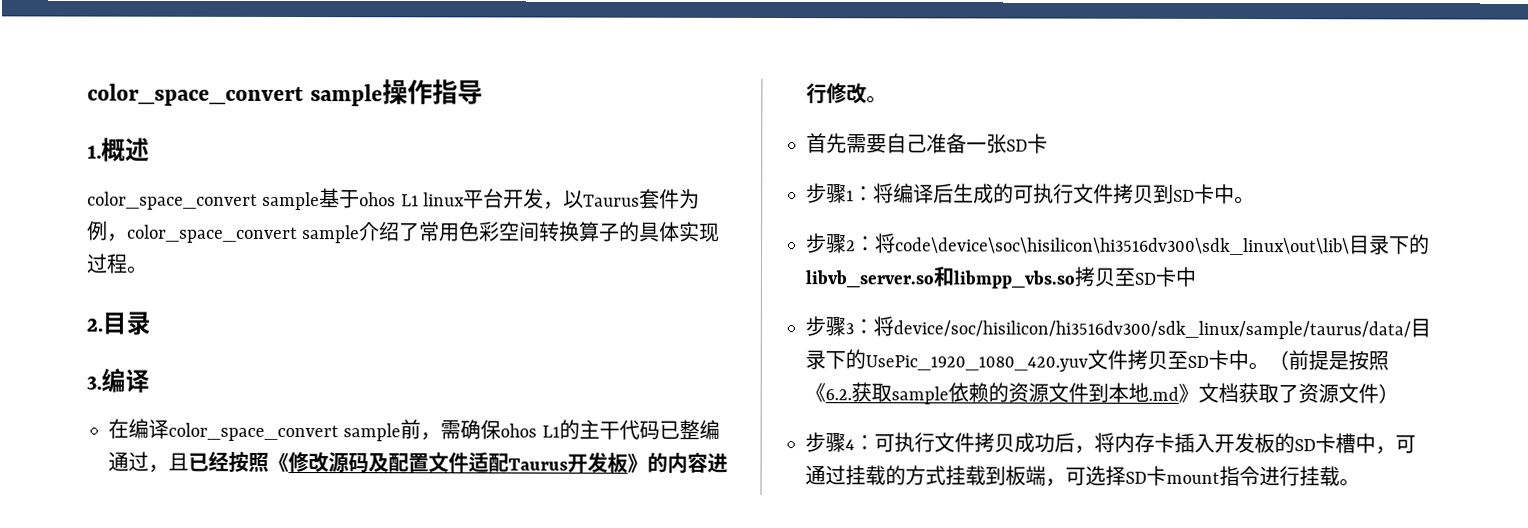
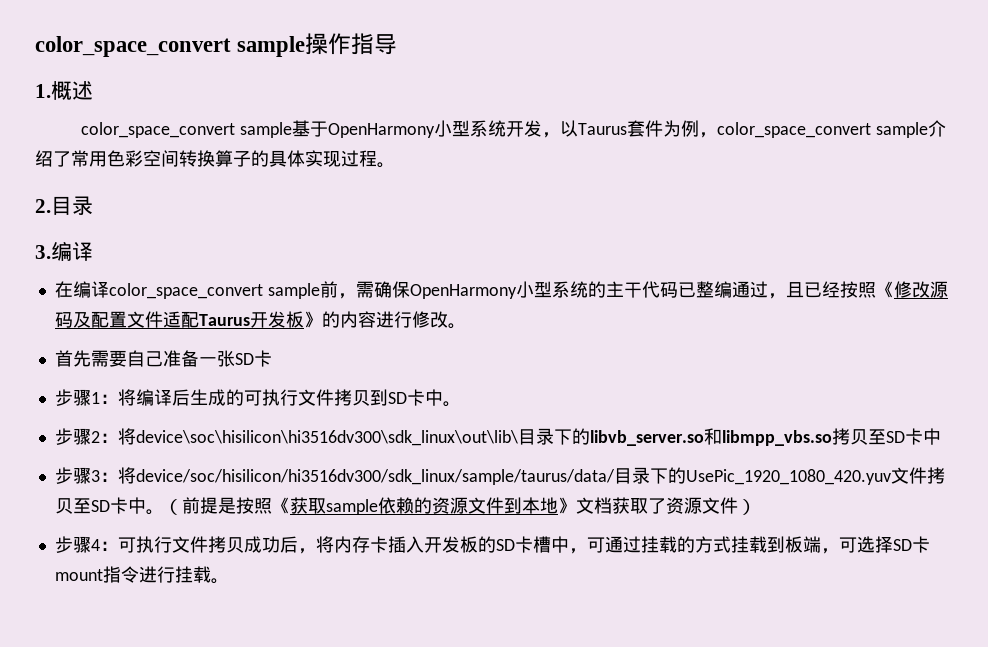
- color_space_convert sample基于ohos L1 linux平台开发，以Taurus套件为例，color_space_convert sample介绍了常用色彩空间转换算子的具体实现过程。
+ color_space_convert sample基于OpenHarmony小型系统开发，以Taurus套件为例，color_space_convert sample介绍了常用色彩空间转换算子的具体实现过程。
- 在编译color_space_convert sample前，需确保ohos L1的主干代码已整编通过，且已经按照《修改源码及配置文件适配Taurus开发板》的内容进行修改。
+ 在编译color_space_convert sample前，需确保OpenHarmony小型系统的主干代码已整编通过，且已经按照《修改源码及配置文件适配Taurus开发板》的内容进行修改。
- 步骤2：将code\device\soc\hisilicon\hi3516dv300\sdk_linux\out\lib\目录下的libvb_server.so和libmpp_vbs.so拷贝至SD卡中
+ 步骤2：将device\soc\hisilicon\hi3516dv300\sdk_linux\out\lib\目录下的libvb_server.so和libmpp_vbs.so拷贝至SD卡中
- （前提是按照《6.2.获取sample依赖的资源文件到本地.md》文档获取了资源文件）
+ （前提是按照《获取sample依赖的资源文件到本地》文档获取了资源文件）

